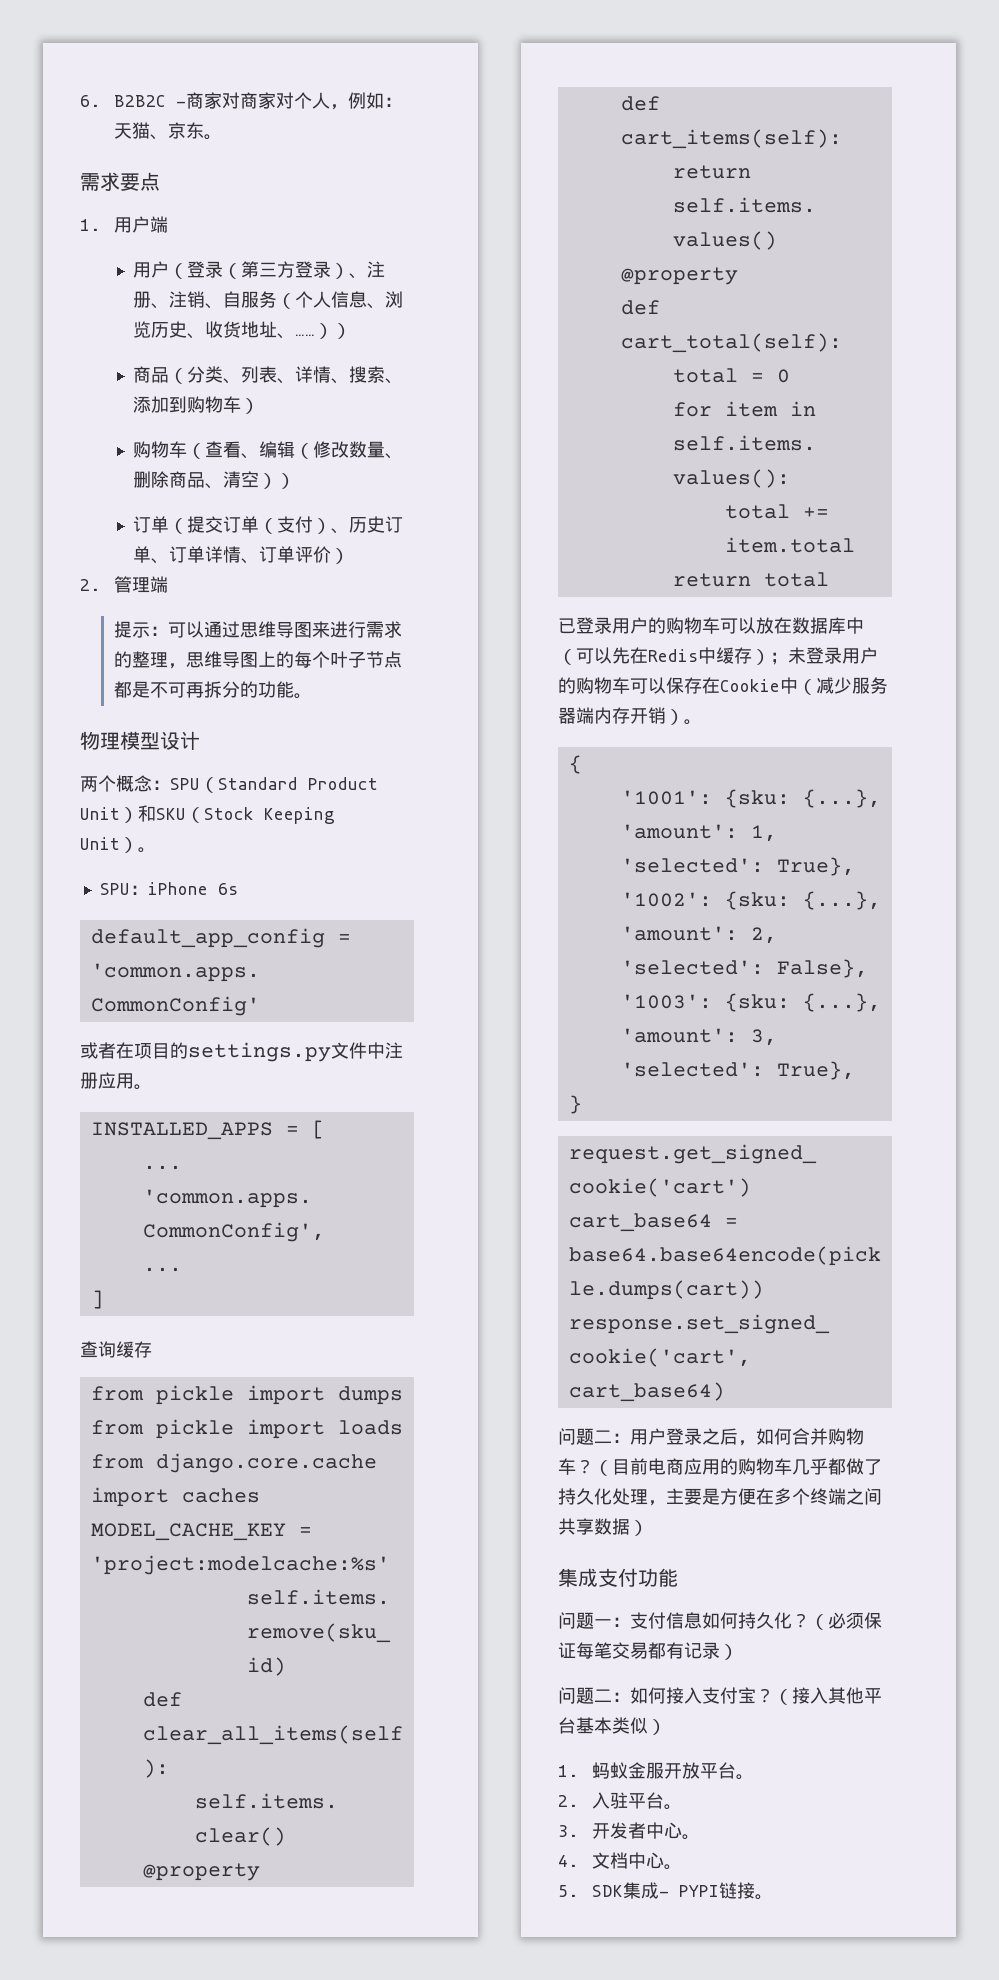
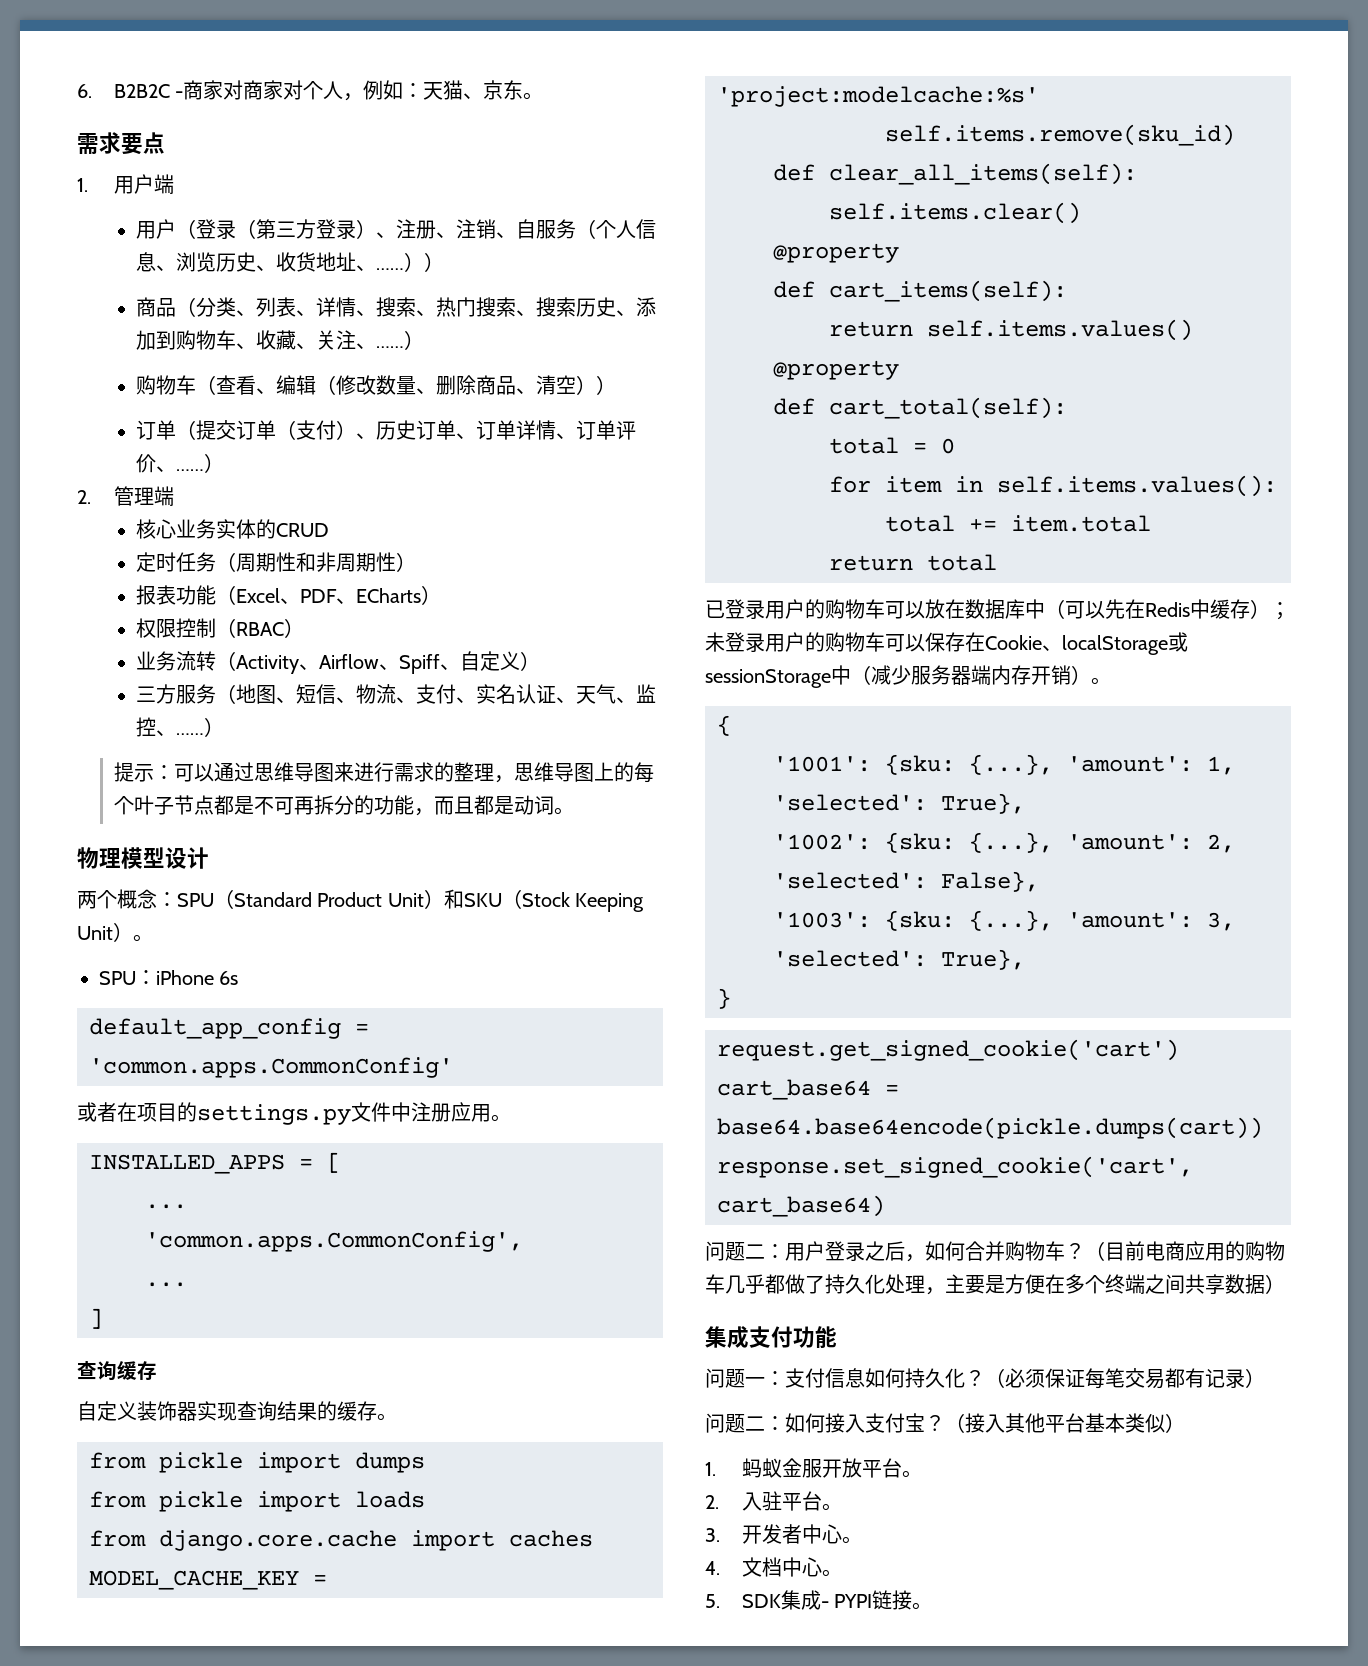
- 商品（分类、列表、详情、搜索、添加到购物车）
+ 商品（分类、列表、详情、搜索、热门搜索、搜索历史、添加到购物车、收藏、关注、……）
- 订单（提交订单（支付）、历史订单、订单详情、订单评价）
+ 订单（提交订单（支付）、历史订单、订单详情、订单评价、……）
+ 核心业务实体的CRUD
+ 定时任务（周期性和非周期性）
+ 报表功能（Excel、PDF、ECharts）
+ 权限控制（RBAC）
+ 业务流转（Activity、Airflow、Spiff、自定义）
+ 三方服务（地图、短信、物流、支付、实名认证、天气、监控、……）
- 提示：可以通过思维导图来进行需求的整理，思维导图上的每个叶子节点都是不可再拆分的功能。
+ 提示：可以通过思维导图来进行需求的整理，思维导图上的每个叶子节点都是不可再拆分的功能，而且都是动词。
+ 自定义装饰器实现查询结果的缓存。
- 已登录用户的购物车可以放在数据库中（可以先在Redis中缓存）；未登录用户的购物车可以保存在Cookie中（减少服务器端内存开销）。
+ 已登录用户的购物车可以放在数据库中（可以先在Redis中缓存）；未登录用户的购物车可以保存在Cookie、localStorage或sessionStorage中（减少服务器端内存开销）。

